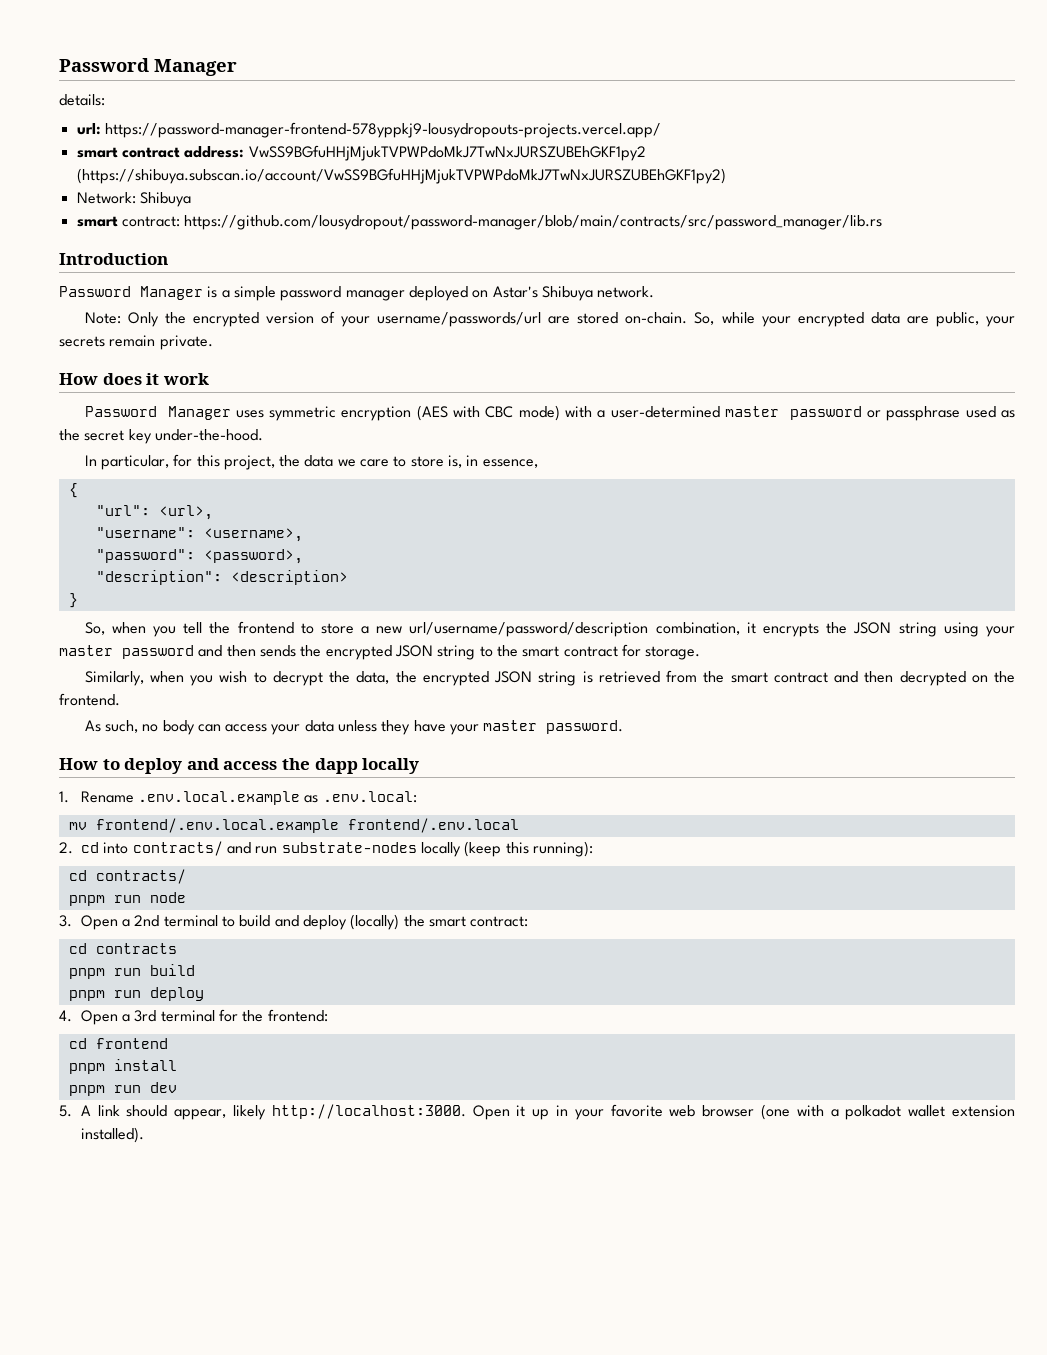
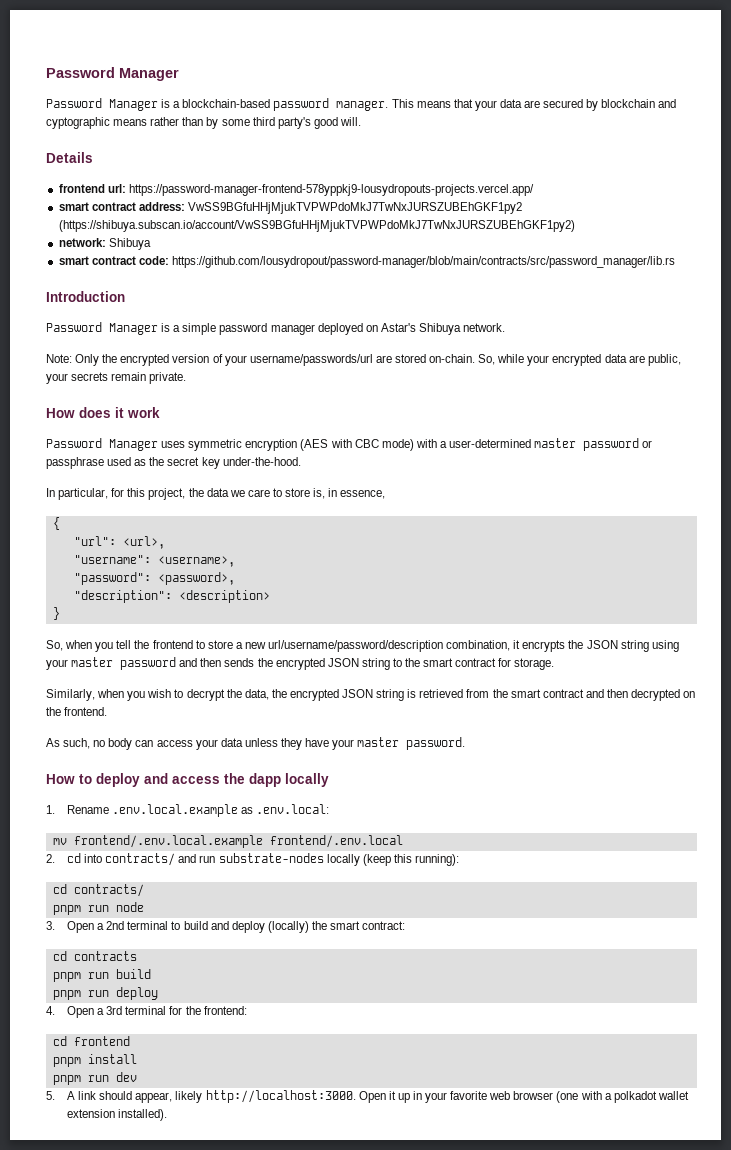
- details:
- url: https://password-manager-frontend-578yppkj9-lousydropouts-projects.vercel.app/
+ Password Manager is a blockchain-based password manager. This means that your data are secured by blockchain and cyptographic means rather than by some third party's good will.
+ Details
+ frontend url: https://password-manager-frontend-578yppkj9-lousydropouts-projects.vercel.app/
- Network: Shibuya
+ network: Shibuya
- smart contract: https://github.com/lousydropout/password-manager/blob/main/contracts/src/password_manager/lib.rs
+ smart contract code: https://github.com/lousydropout/password-manager/blob/main/contracts/src/password_manager/lib.rs

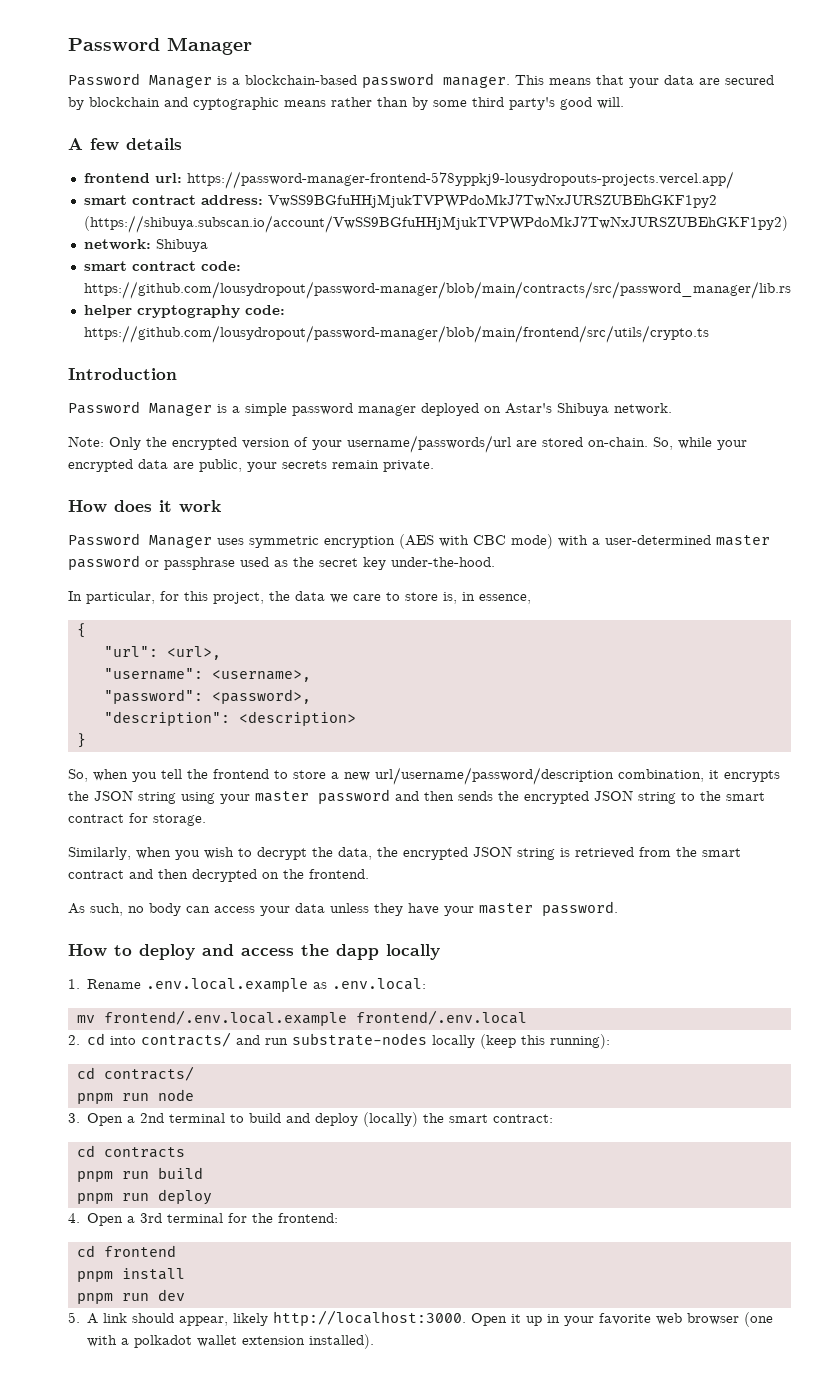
- Details
+ A few details
+ helper cryptography code: https://github.com/lousydropout/password-manager/blob/main/frontend/src/utils/crypto.ts

